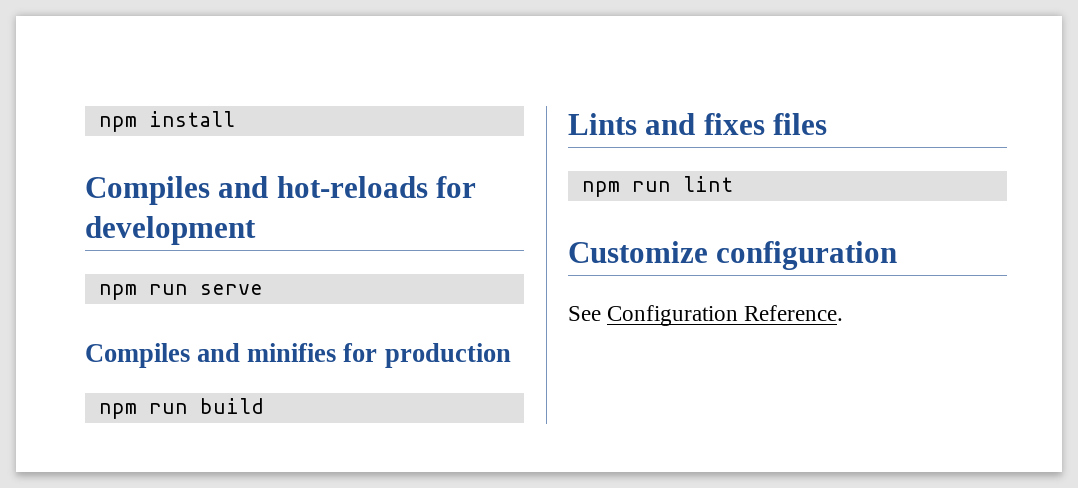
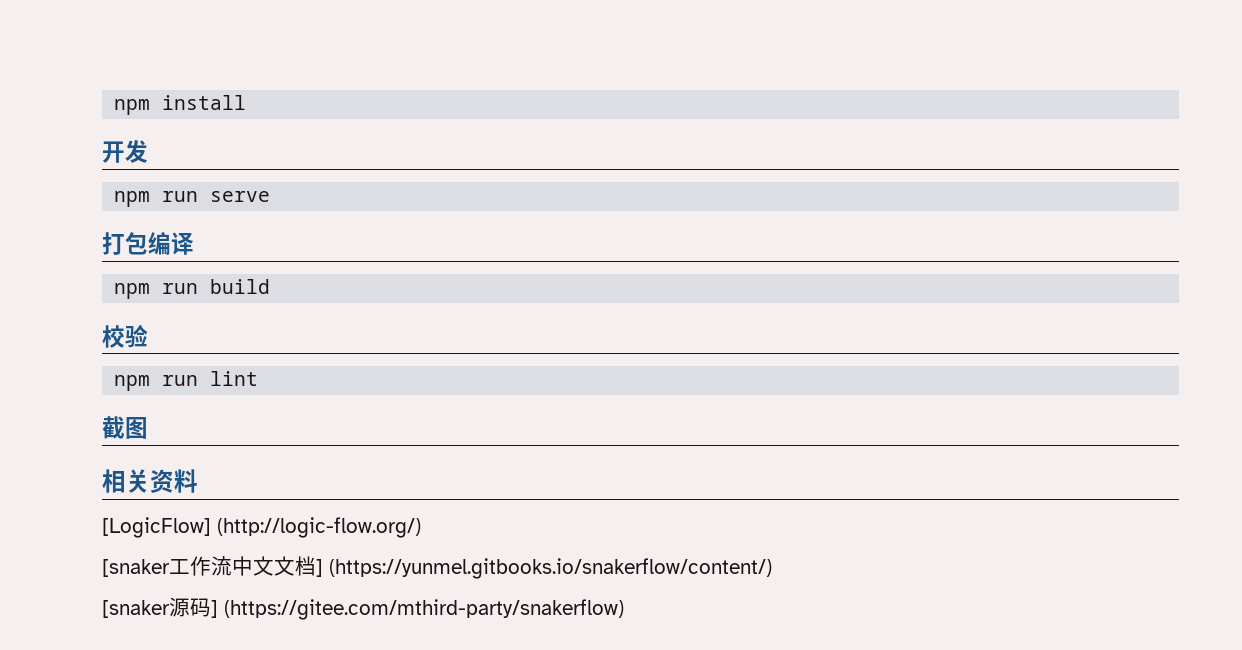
- Compiles and hot-reloads for development
+ 开发
  npm run serve
- Compiles and minifies for production
+ 打包编译
- Lints and fixes files
+ 校验
- Customize configuration
- See Configuration Reference.
+ 截图
+ 相关资料
+ [LogicFlow] (http://logic-flow.org/)
+ [snaker工作流中文文档] (https://yunmel.gitbooks.io/snakerflow/content/)
+ [snaker源码] (https://gitee.com/mthird-party/snakerflow)

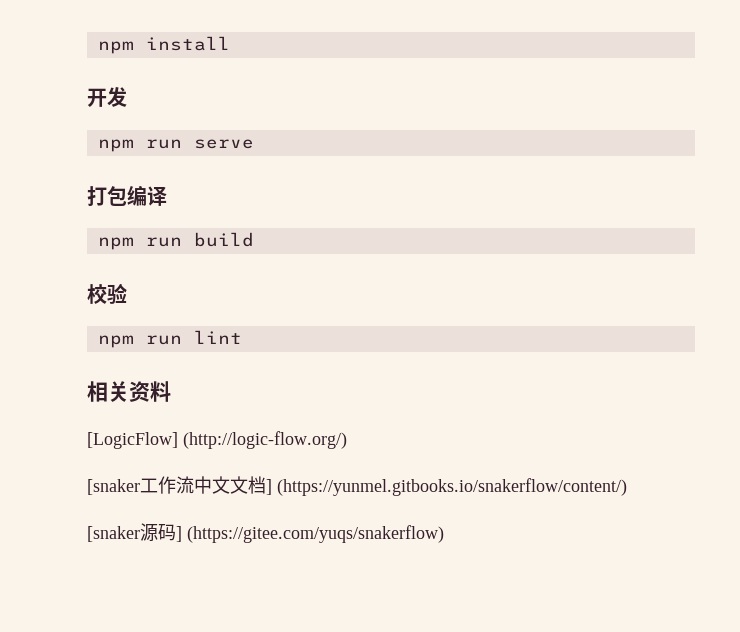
- 截图
- [snaker源码] (https://gitee.com/mthird-party/snakerflow)
+ [snaker源码] (https://gitee.com/yuqs/snakerflow)

